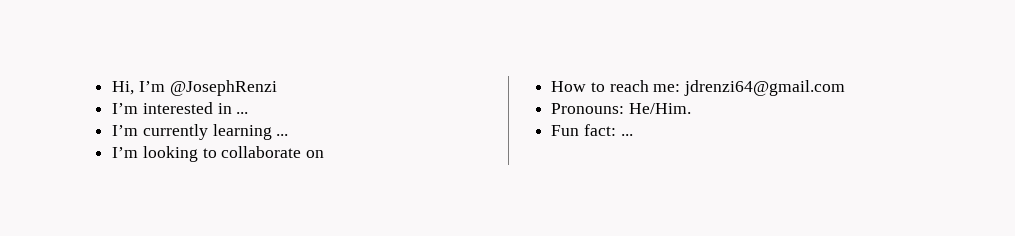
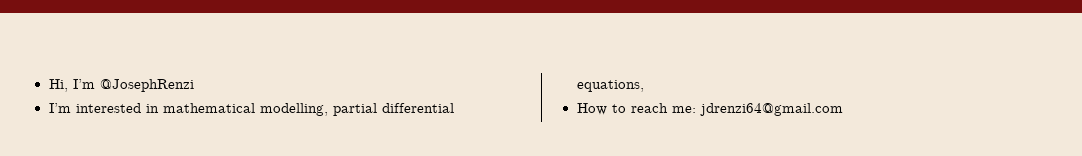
- I’m interested in ...
- I’m currently learning ...
- I’m looking to collaborate on
+ I’m interested in mathematical modelling, partial differential equations,
- Pronouns: He/Him.
- Fun fact: ...

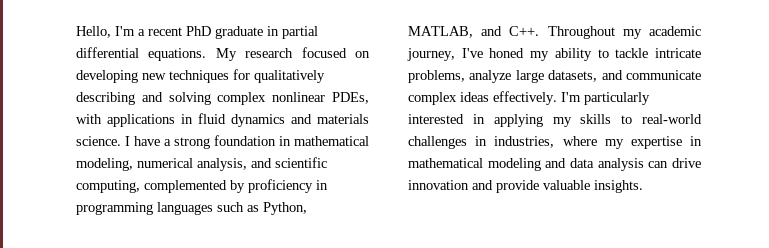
- Hi, I’m @JosephRenzi
- I’m interested in mathematical modelling, partial differential equations,
- How to reach me: jdrenzi64@gmail.com
+ Hello, I'm a recent PhD graduate in partial differential equations. My research focused on developing new techniques for qualitatively describing and solving complex nonlinear PDEs, with applications in fluid dynamics and materials science. I have a strong foundation in mathematical modeling, numerical analysis, and scientific computing, complemented by proficiency in programming languages such as Python, MATLAB, and C++. Throughout my academic journey, I've honed my ability to tackle intricate problems, analyze large datasets, and communicate complex ideas effectively. I'm particularly interested in applying my skills to real-world challenges in industries, where my expertise in mathematical modeling and data analysis can drive innovation and provide valuable insights.

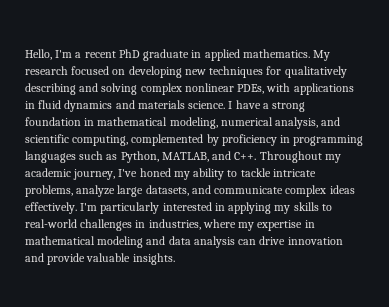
- Hello, I'm a recent PhD graduate in partial differential equations.
+ Hello, I'm a recent PhD graduate in applied mathematics.

